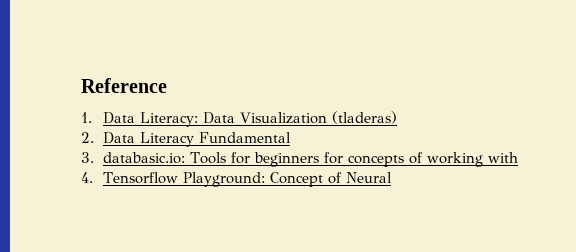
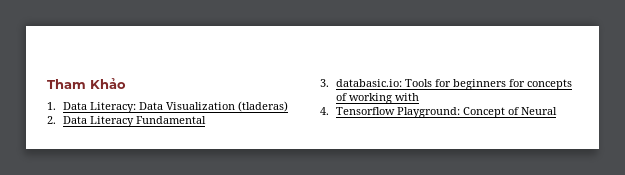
- Reference
+ Tham Khảo

